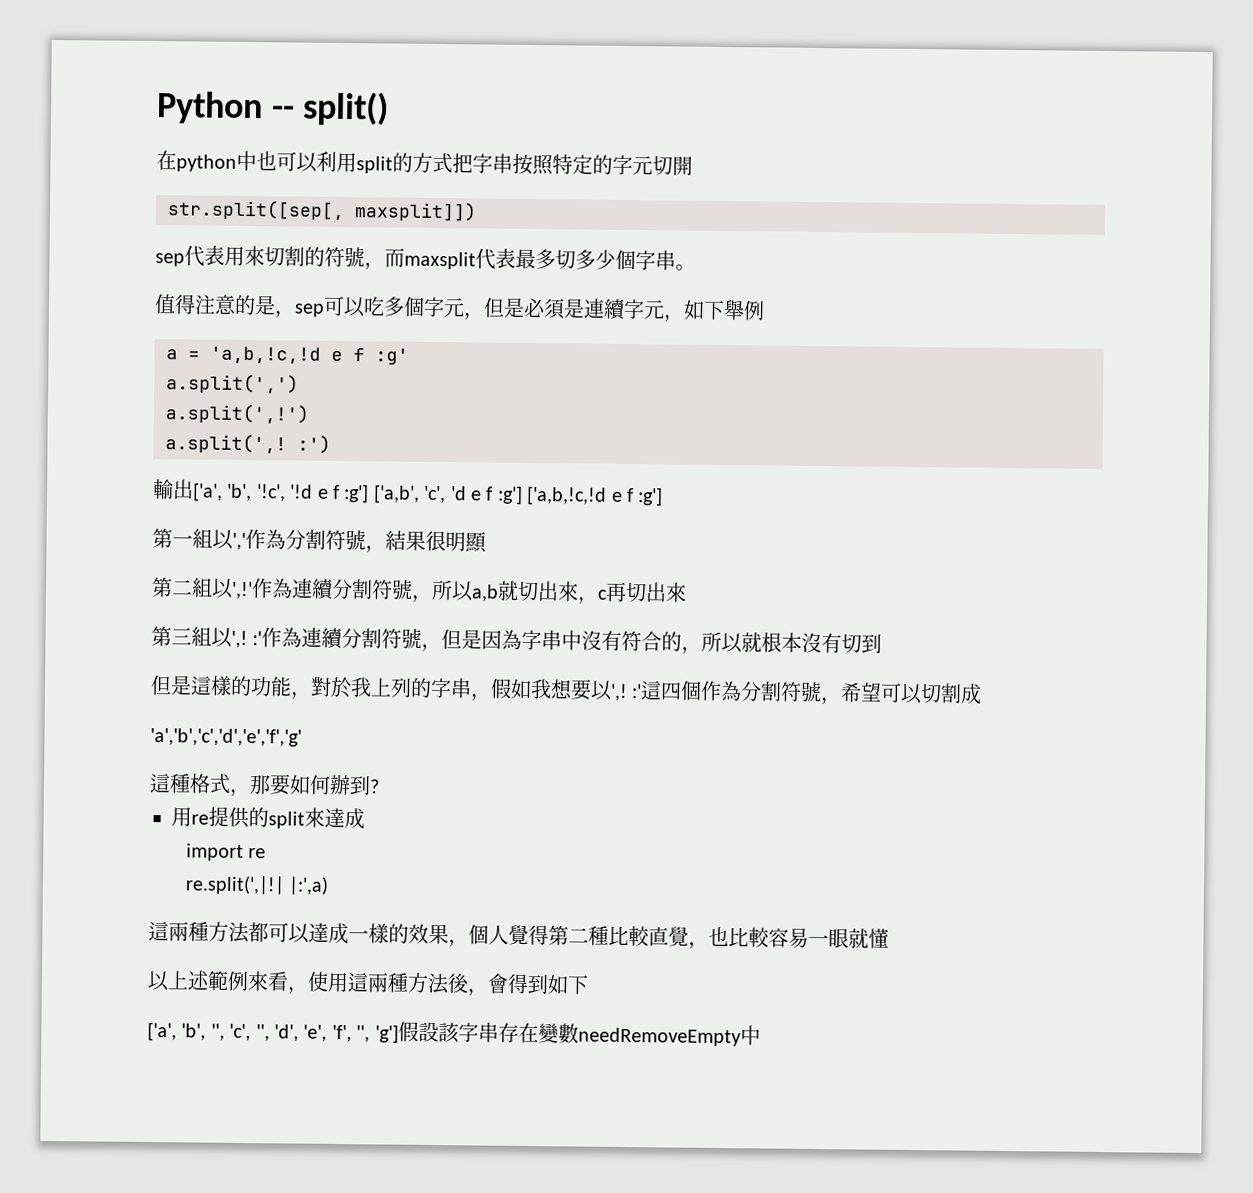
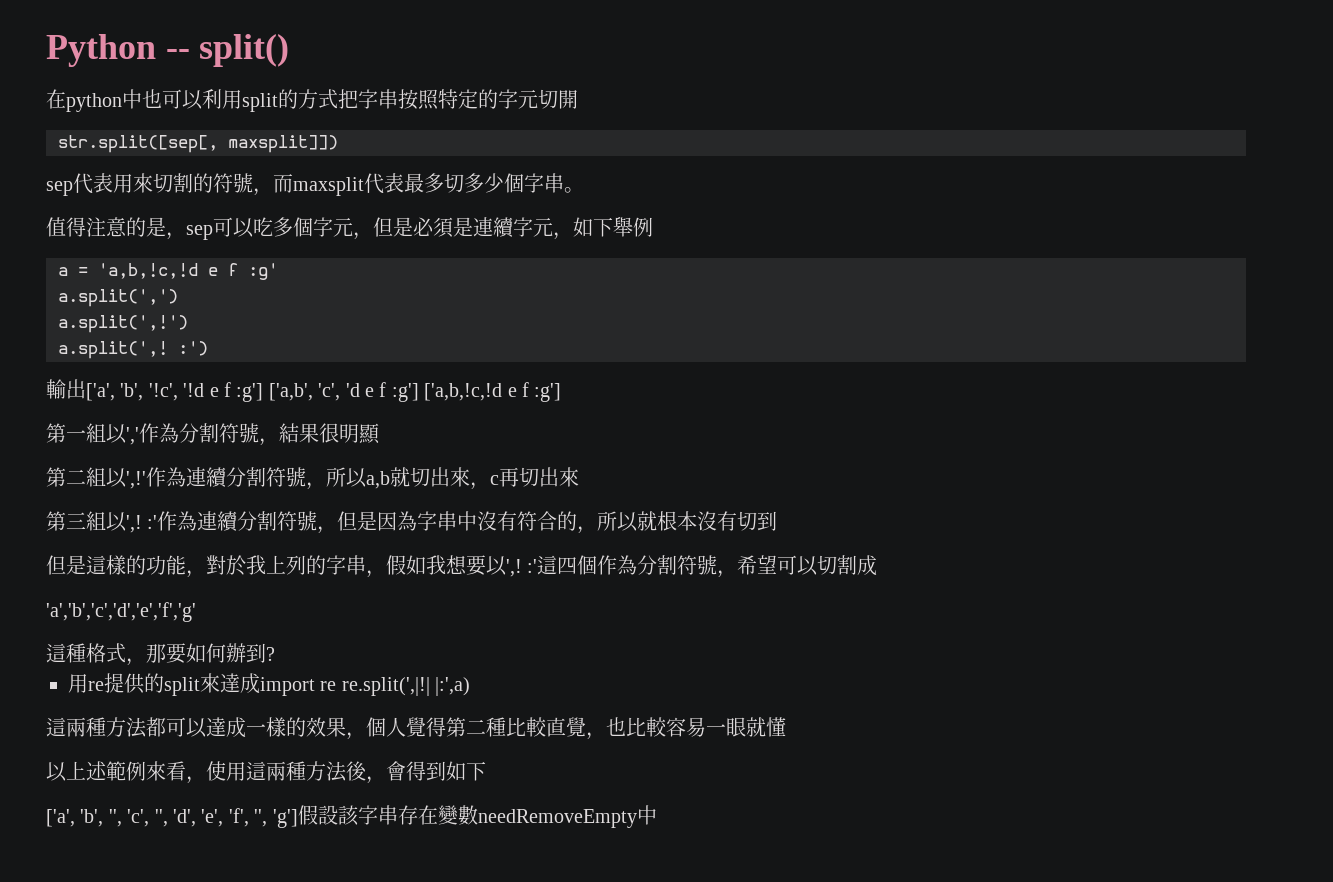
- 用re提供的split來達成
- import re
- re.split(',|!| |:',a)
+ 用re提供的split來達成import re re.split(',|!| |:',a)

